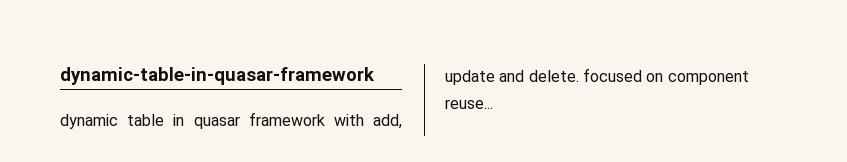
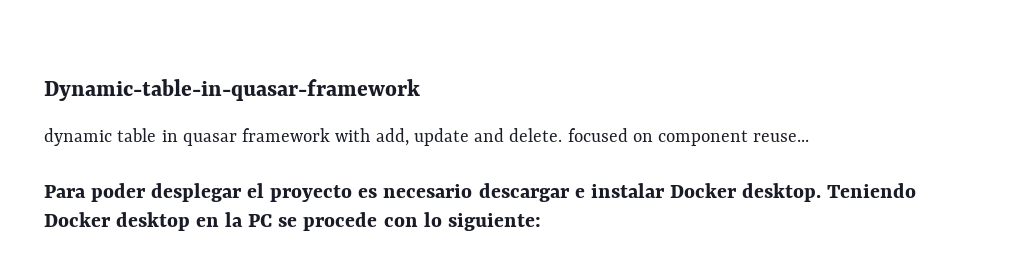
- dynamic-table-in-quasar-framework
+ Dynamic-table-in-quasar-framework
+ Para poder desplegar el proyecto es necesario descargar e instalar Docker desktop. Teniendo Docker desktop en la PC se procede con lo siguiente:

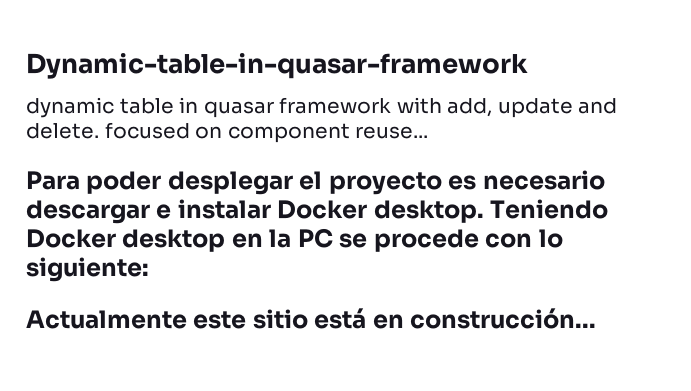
+ Actualmente este sitio está en construcción...

